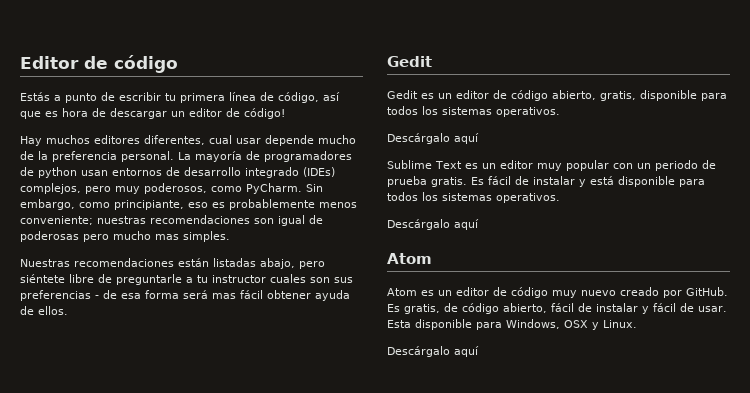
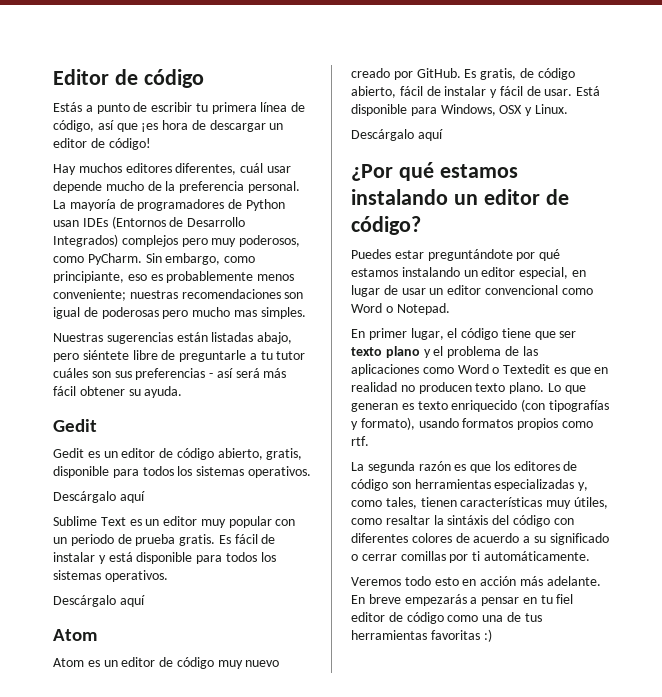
- Estás a punto de escribir tu primera línea de código, así que es hora de descargar un editor de código!
+ Estás a punto de escribir tu primera línea de código, así que ¡es hora de descargar un editor de código!
- Hay muchos editores diferentes, cual usar depende mucho de la preferencia personal.
+ Hay muchos editores diferentes, cuál usar depende mucho de la preferencia personal.
- La mayoría de programadores de python usan entornos de desarrollo integrado (IDEs) complejos, pero muy poderosos, como PyCharm.
+ La mayoría de programadores de Python usan IDEs (Entornos de Desarrollo Integrados) complejos pero muy poderosos, como PyCharm.
- Nuestras recomendaciones están listadas abajo, pero siéntete libre de preguntarle a tu instructor cuales son sus preferencias - de esa forma será mas fácil obtener ayuda de ellos.
+ Nuestras sugerencias están listadas abajo, pero siéntete libre de preguntarle a tu tutor cuáles son sus preferencias - así será más fácil obtener su ayuda.
- Esta disponible para Windows, OSX y Linux.
+ Está disponible para Windows, OSX y Linux.
+ ¿Por qué estamos instalando un editor de código?
+ Puedes estar preguntándote por qué estamos instalando un editor especial, en lugar de usar un editor convencional como Word o Notepad.
+ En primer lugar, el código tiene que ser texto plano y el problema de las aplicaciones como Word o Textedit es que en realidad no producen texto plano. Lo que generan es texto enriquecido (con tipografías y formato), usando formatos propios como rtf.
+ La segunda razón es que los editores de código son herramientas especializadas y, como tales, tienen características muy útiles, como resaltar la sintáxis del código con diferentes colores de acuerdo a su significado o cerrar comillas por ti automáticamente.
+ Veremos todo esto en acción más adelante. En breve empezarás a pensar en tu fiel editor de código como una de tus herramientas favoritas :)

